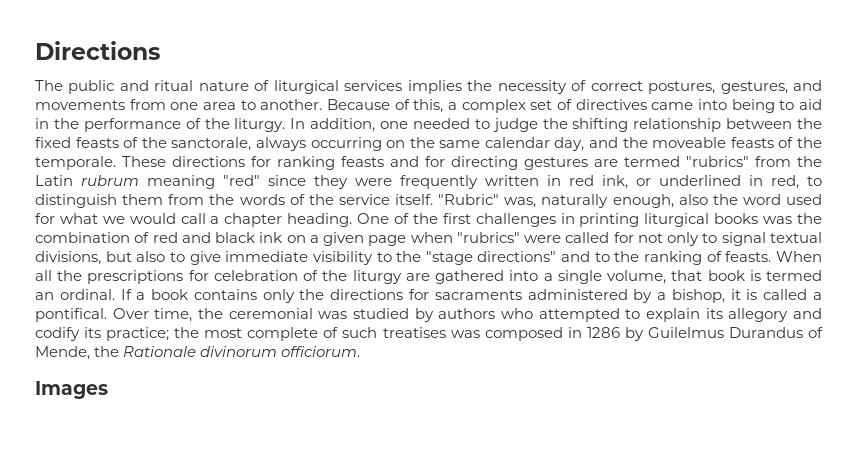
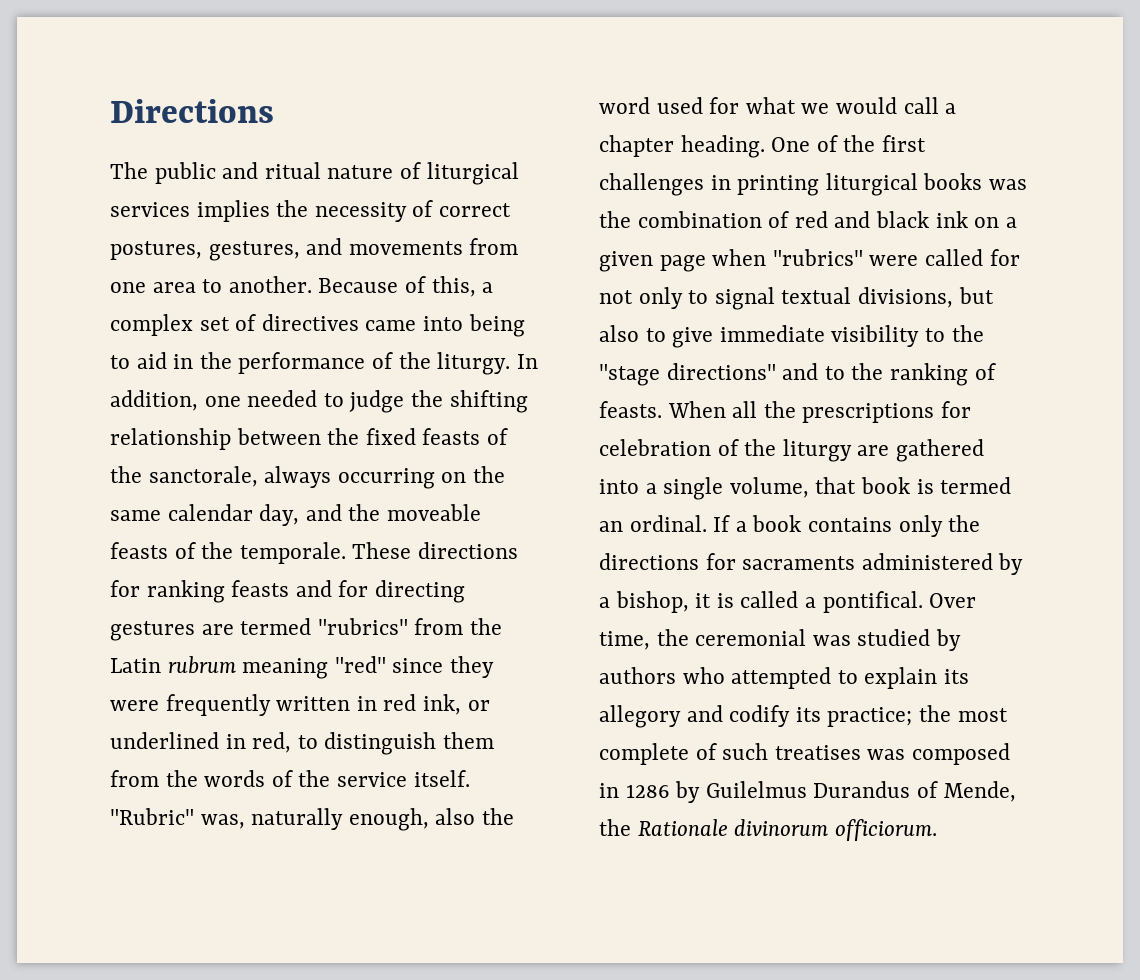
- Images

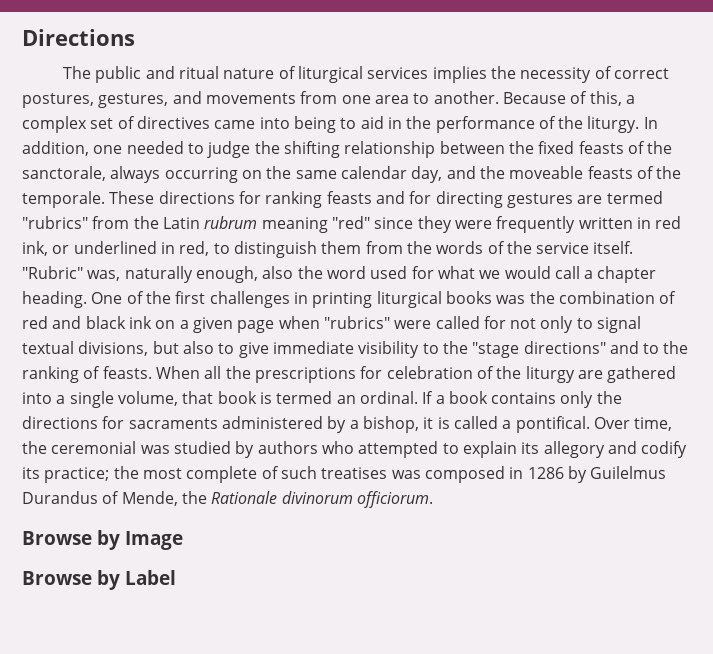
+ Browse by Image
+ Browse by Label

